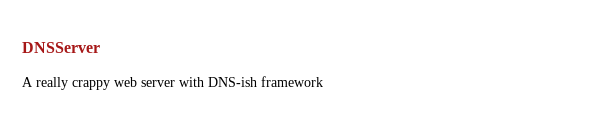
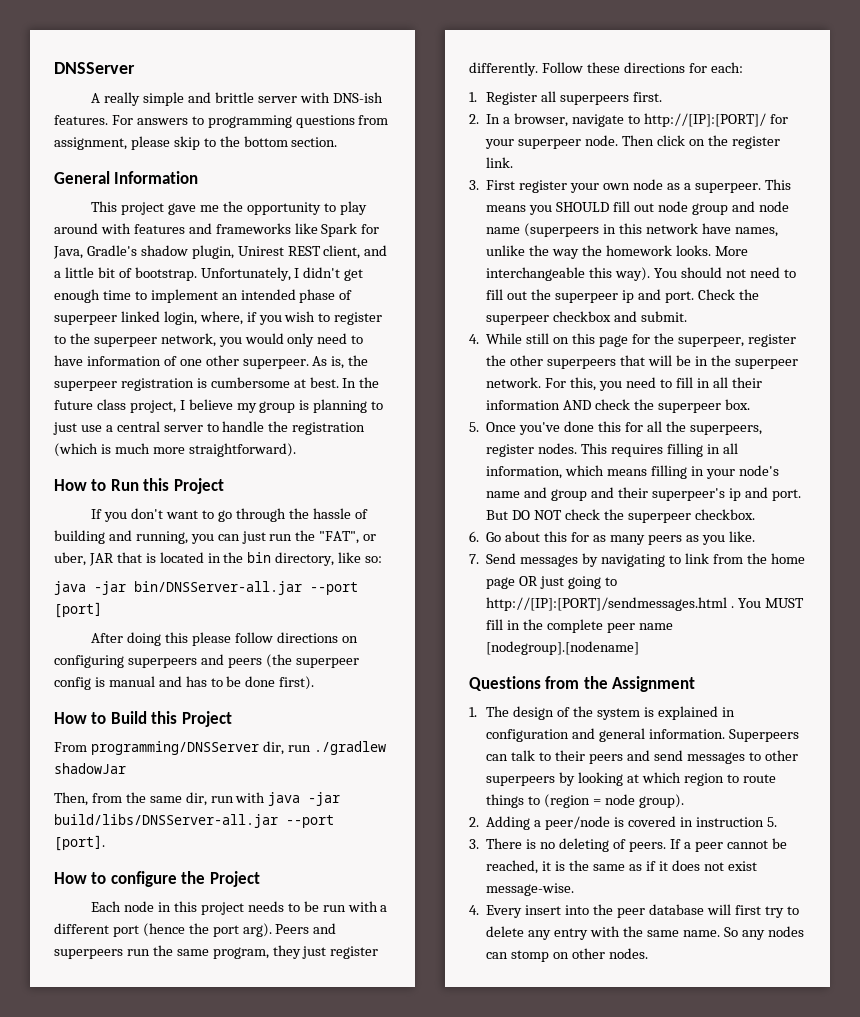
- A really crappy web server with DNS-ish framework
+ A really simple and brittle server with DNS-ish features. For answers to programming questions from assignment, please skip to the bottom section.
+ General Information
+ This project gave me the opportunity to play around with features and frameworks like Spark for Java, Gradle's shadow plugin, Unirest REST client, and a little bit of bootstrap. Unfortunately, I didn't get enough time to implement an intended phase of superpeer linked login, where, if you wish to register to the superpeer network, you would only need to have information of one other superpeer. As is, the superpeer registration is cumbersome at best. In the future class project, I believe my group is planning to just use a central server to handle the registration (which is much more straightforward).
+ How to Run this Project
+ If you don't want to go through the hassle of building and running, you can just run the "FAT", or uber, JAR that is located in the bin directory, like so:
+ java -jar bin/DNSServer-all.jar --port [port]
+ After doing this please follow directions on configuring superpeers and peers (the superpeer config is manual and has to be done first).
+ How to Build this Project
+ From programming/DNSServer dir, run ./gradlew shadowJar
+ Then, from the same dir, run with java -jar build/libs/DNSServer-all.jar --port [port].
+ How to configure the Project
+ Each node in this project needs to be run with a different port (hence the port arg). Peers and superpeers run the same program, they just register differently. Follow these directions for each:
+ 1. Register all superpeers first.
+ 2. In a browser, navigate to http://[IP]:[PORT]/ for your superpeer node. Then click on the register link.
+ 3. First register your own node as a superpeer. This means you SHOULD fill out node group and node name (superpeers in this network have names, unlike the way the homework looks. More interchangeable this way). You should not need to fill out the superpeer ip and port. Check the superpeer checkbox and submit.
+ 4. While still on this page for the superpeer, register the other superpeers that will be in the superpeer network. For this, you need to fill in all their information AND check the superpeer box.
+ 5. Once you've done this for all the superpeers, register nodes. This requires filling in all information, which means filling in your node's name and group and their superpeer's ip and port. But DO NOT check the superpeer checkbox.
+ 6. Go about this for as many peers as you like.
+ 7. Send messages by navigating to link from the home page OR just going to http://[IP]:[PORT]/sendmessages.html . You MUST fill in the complete peer name [nodegroup].[nodename]
+ Questions from the Assignment
+ 1. The design of the system is explained in configuration and general information. Superpeers can talk to their peers and send messages to other superpeers by looking at which region to route things to (region = node group).
+ 2. Adding a peer/node is covered in instruction 5.
+ 3. There is no deleting of peers. If a peer cannot be reached, it is the same as if it does not exist message-wise.
+ 4. Every insert into the peer database will first try to delete any entry with the same name. So any nodes can stomp on other nodes.

